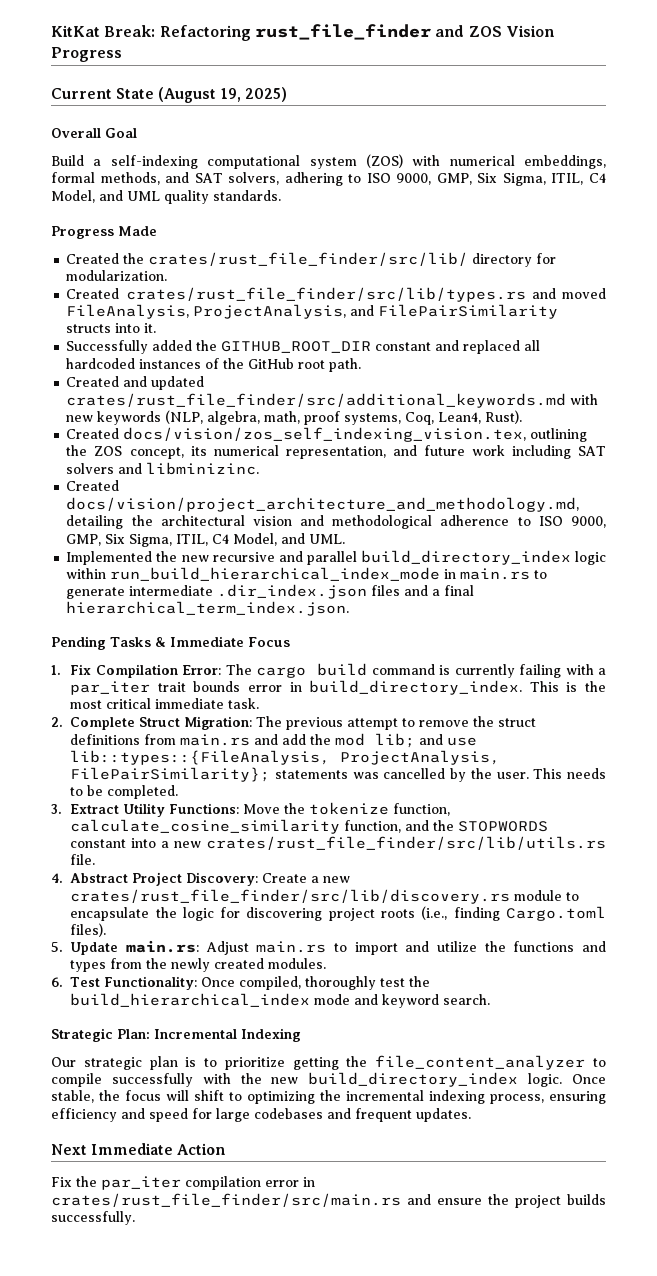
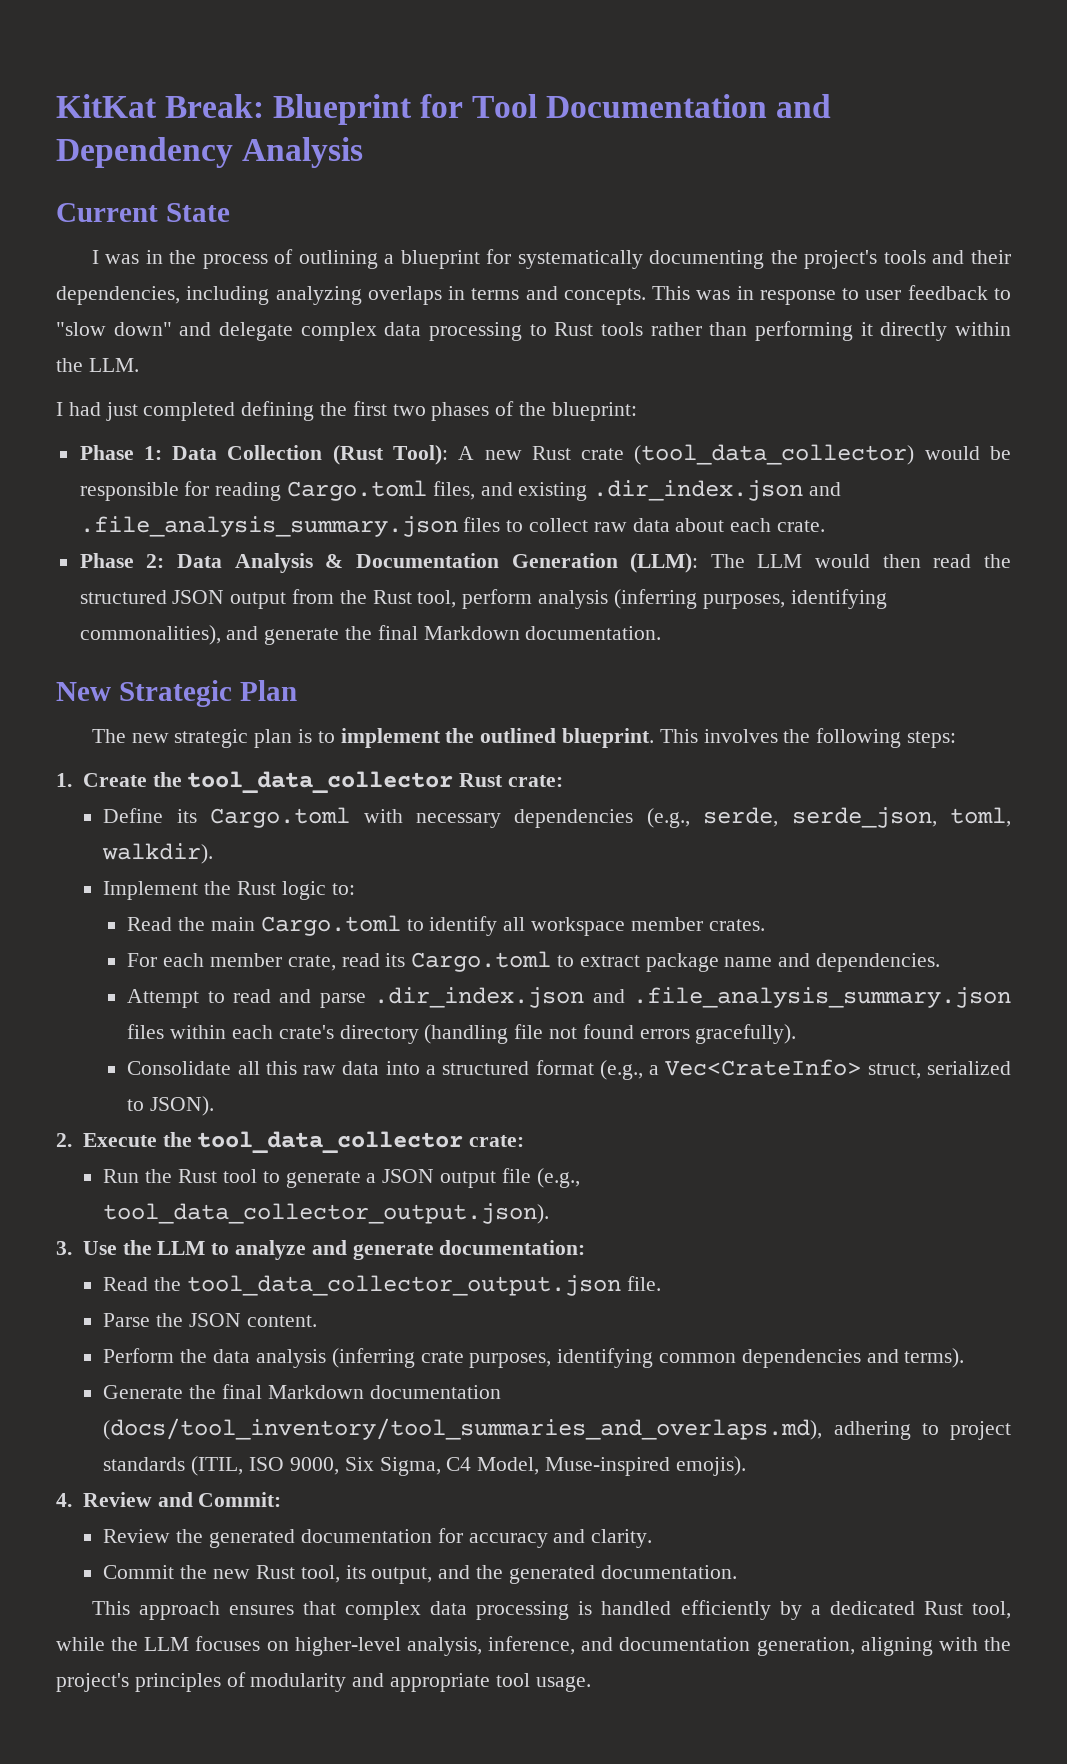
- KitKat Break: Refactoring rust_file_finder and ZOS Vision Progress
- Current State (August 19, 2025)
- Overall Goal
- Build a self-indexing computational system (ZOS) with numerical embeddings, formal methods, and SAT solvers, adhering to ISO 9000, GMP, Six Sigma, ITIL, C4 Model, and UML quality standards.
- Progress Made
- Created the crates/rust_file_finder/src/lib/ directory for modularization.
- Created crates/rust_file_finder/src/lib/types.rs and moved FileAnalysis, ProjectAnalysis, and FilePairSimilarity structs into it.
- Successfully added the GITHUB_ROOT_DIR constant and replaced all hardcoded instances of the GitHub root path.
- Created and updated crates/rust_file_finder/src/additional_keywords.md with new keywords (NLP, algebra, math, proof systems, Coq, Lean4, Rust).
- Created docs/vision/zos_self_indexing_vision.tex, outlining the ZOS concept, its numerical representation, and future work including SAT solvers and libminizinc.
- Created docs/vision/project_architecture_and_methodology.md, detailing the architectural vision and methodological adherence to ISO 9000, GMP, Six Sigma, ITIL, C4 Model, and UML.
- Implemented the new recursive and parallel build_directory_index logic within run_build_hierarchical_index_mode in main.rs to generate intermediate .dir_index.json files and a final hierarchical_term_index.json.
- Pending Tasks & Immediate Focus
- 1. Fix Compilation Error: The cargo build command is currently failing with a par_iter trait bounds error in build_directory_index. This is the most critical immediate task.
- 2. Complete Struct Migration: The previous attempt to remove the struct definitions from main.rs and add the mod lib; and use lib::types::{FileAnalysis, ProjectAnalysis, FilePairSimilarity}; statements was cancelled by the user. This needs to be completed.
- 3. Extract Utility Functions: Move the tokenize function, calculate_cosine_similarity function, and the STOPWORDS constant into a new crates/rust_file_finder/src/lib/utils.rs file.
- 4. Abstract Project Discovery: Create a new crates/rust_file_finder/src/lib/discovery.rs module to encapsulate the logic for discovering project roots (i.e., finding Cargo.toml files).
- 5. Update main.rs: Adjust main.rs to import and utilize the functions and types from the newly created modules.
- 6. Test Functionality: Once compiled, thoroughly test the build_hierarchical_index mode and keyword search.
- Strategic Plan: Incremental Indexing
- Our strategic plan is to prioritize getting the file_content_analyzer to compile successfully with the new build_directory_index logic. Once stable, the focus will shift to optimizing the incremental indexing process, ensuring efficiency and speed for large codebases and frequent updates.
- Next Immediate Action
- Fix the par_iter compilation error in crates/rust_file_finder/src/main.rs and ensure the project builds successfully.
+ KitKat Break: Blueprint for Tool Documentation and Dependency Analysis
+ Current State
+ I was in the process of outlining a blueprint for systematically documenting the project's tools and their dependencies, including analyzing overlaps in terms and concepts. This was in response to user feedback to "slow down" and delegate complex data processing to Rust tools rather than performing it directly within the LLM.
+ I had just completed defining the first two phases of the blueprint:
+ Phase 1: Data Collection (Rust Tool): A new Rust crate (tool_data_collector) would be responsible for reading Cargo.toml files, and existing .dir_index.json and .file_analysis_summary.json files to collect raw data about each crate.
+ Phase 2: Data Analysis & Documentation Generation (LLM): The LLM would then read the structured JSON output from the Rust tool, perform analysis (inferring purposes, identifying commonalities), and generate the final Markdown documentation.
+ New Strategic Plan
+ The new strategic plan is to implement the outlined blueprint. This involves the following steps:
+ 1. Create the tool_data_collector Rust crate:
+ Define its Cargo.toml with necessary dependencies (e.g., serde, serde_json, toml, walkdir).
+ Implement the Rust logic to:
+ Read the main Cargo.toml to identify all workspace member crates.
+ For each member crate, read its Cargo.toml to extract package name and dependencies.
+ Attempt to read and parse .dir_index.json and .file_analysis_summary.json files within each crate's directory (handling file not found errors gracefully).
+ Consolidate all this raw data into a structured format (e.g., a Vec<CrateInfo> struct, serialized to JSON).
+ 2. Execute the tool_data_collector crate:
+ Run the Rust tool to generate a JSON output file (e.g., tool_data_collector_output.json).
+ 3. Use the LLM to analyze and generate documentation:
+ Read the tool_data_collector_output.json file.
+ Parse the JSON content.
+ Perform the data analysis (inferring crate purposes, identifying common dependencies and terms).
+ Generate the final Markdown documentation (docs/tool_inventory/tool_summaries_and_overlaps.md), adhering to project standards (ITIL, ISO 9000, Six Sigma, C4 Model, Muse-inspired emojis).
+ 4. Review and Commit:
+ Review the generated documentation for accuracy and clarity.
+ Commit the new Rust tool, its output, and the generated documentation.
+ This approach ensures that complex data processing is handled efficiently by a dedicated Rust tool, while the LLM focuses on higher-level analysis, inference, and documentation generation, aligning with the project's principles of modularity and appropriate tool usage.

